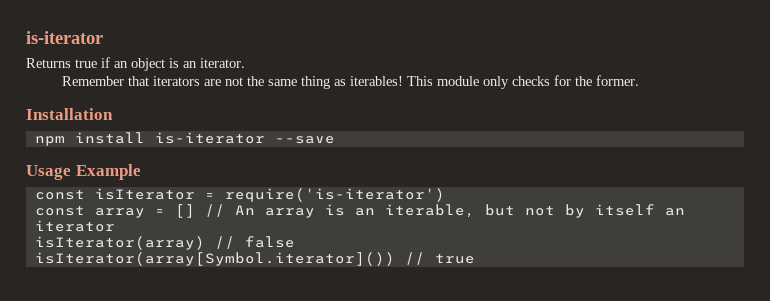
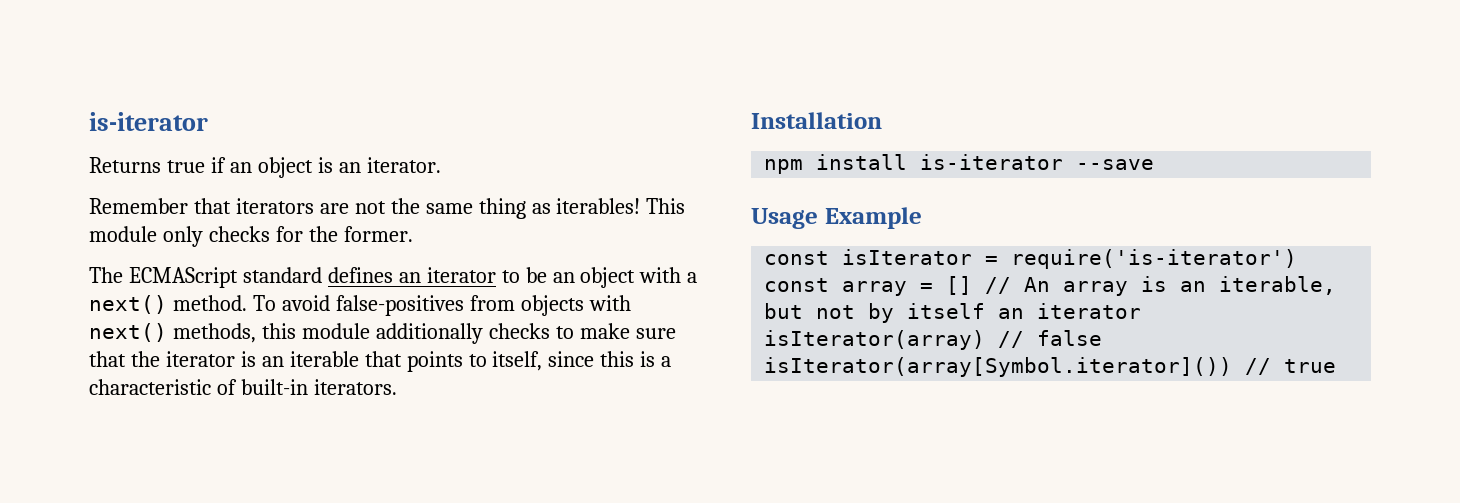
+ The ECMAScript standard defines an iterator to be an object with a next() method. To avoid false-positives from objects with next() methods, this module additionally checks to make sure that the iterator is an iterable that points to itself, since this is a characteristic of built-in iterators.

